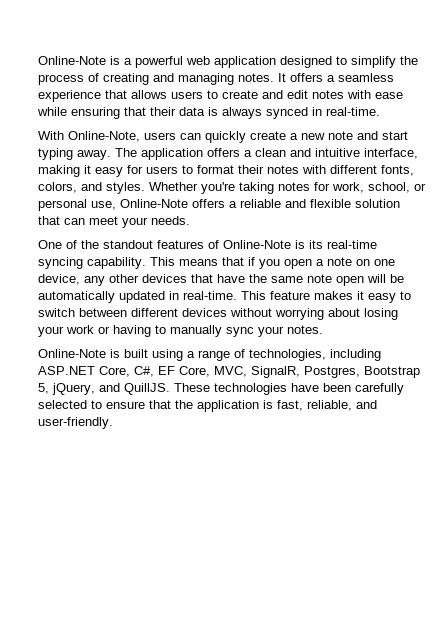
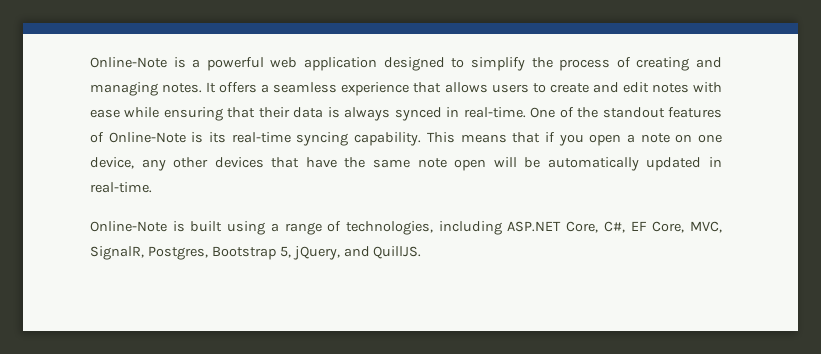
- It offers a seamless experience that allows users to create and edit notes with ease while ensuring that their data is always synced in real-time.
- With Online-Note, users can quickly create a new note and start typing away. The application offers a clean and intuitive interface, making it easy for users to format their notes with different fonts, colors, and styles. Whether you're taking notes for work, school, or personal use, Online-Note offers a reliable and flexible solution that can meet your needs.
- One of the standout features of Online-Note is its real-time syncing capability.
+ It offers a seamless experience that allows users to create and edit notes with ease while ensuring that their data is always synced in real-time. One of the standout features of Online-Note is its real-time syncing capability.
- This feature makes it easy to switch between different devices without worrying about losing your work or having to manually sync your notes.
- These technologies have been carefully selected to ensure that the application is fast, reliable, and user-friendly.

